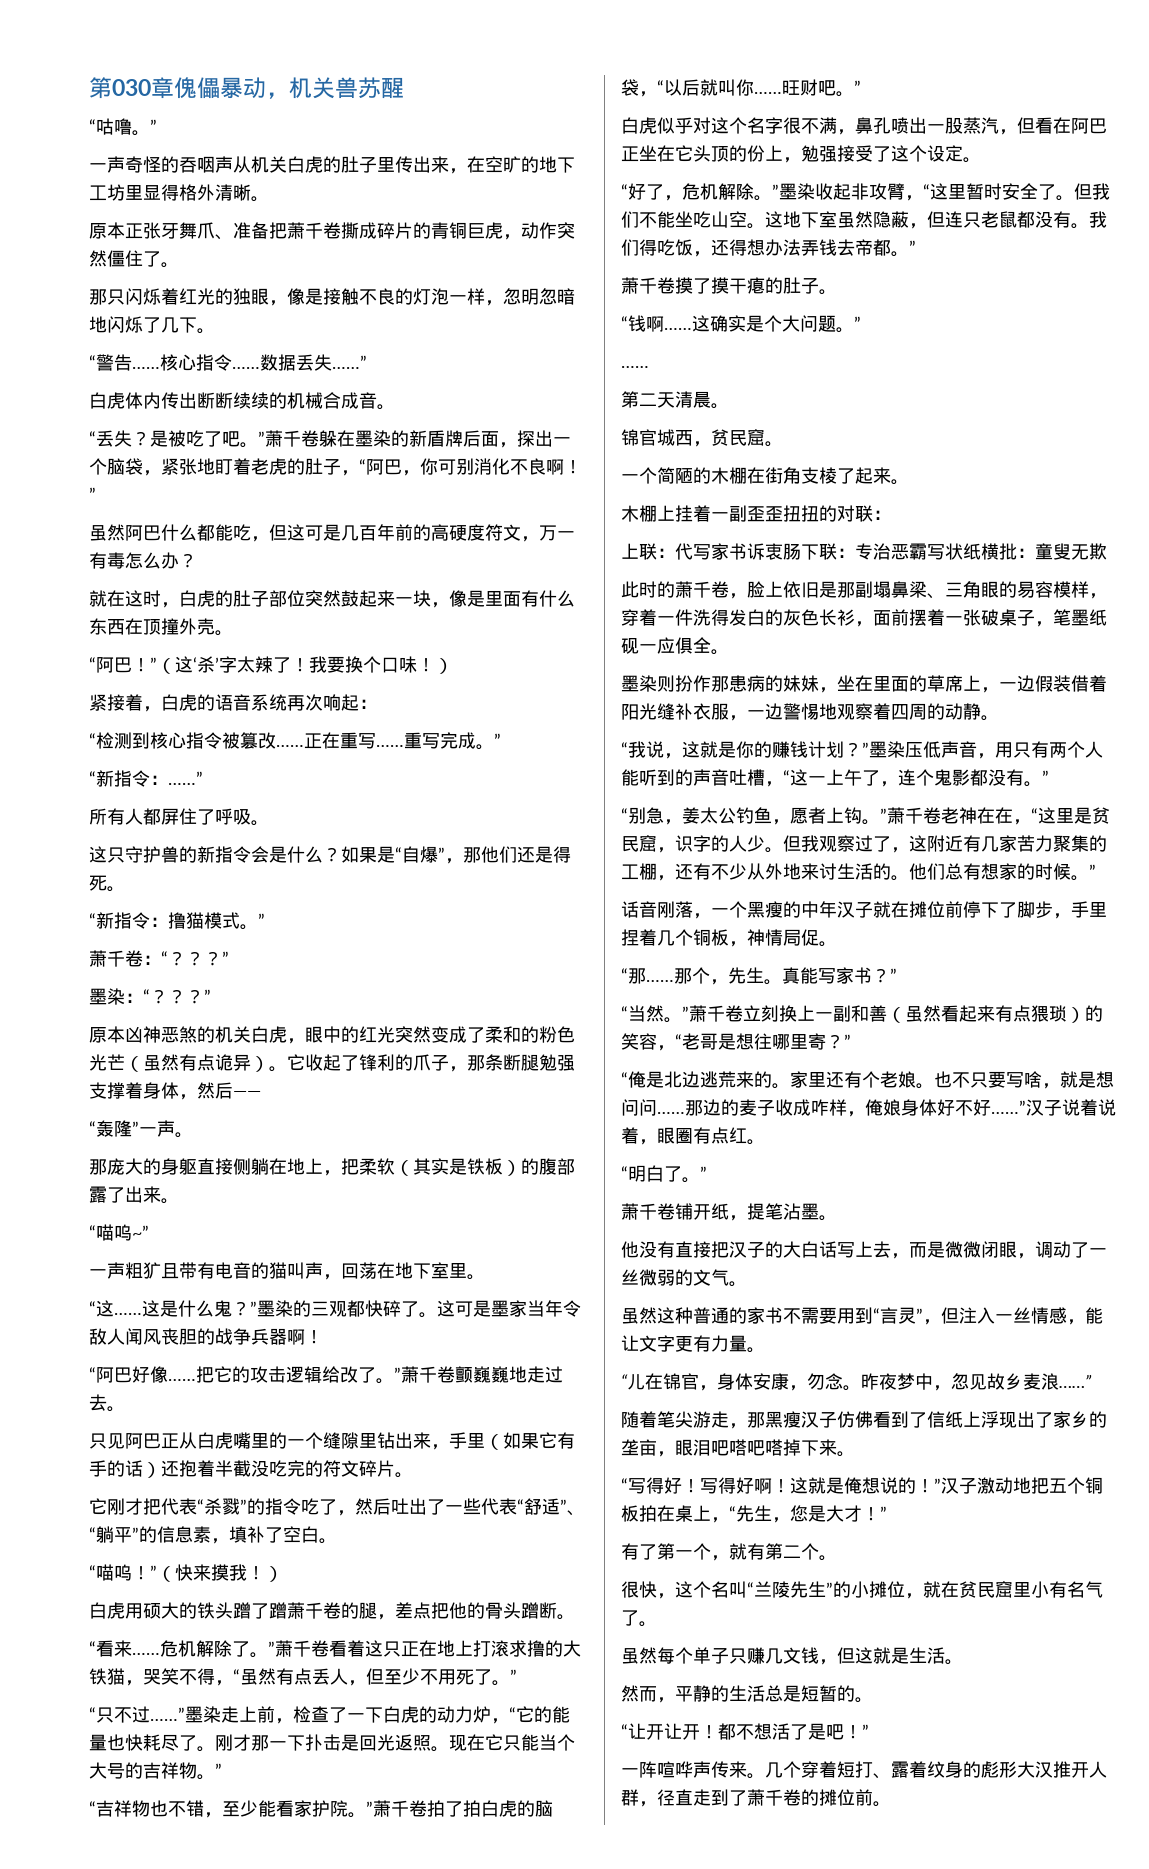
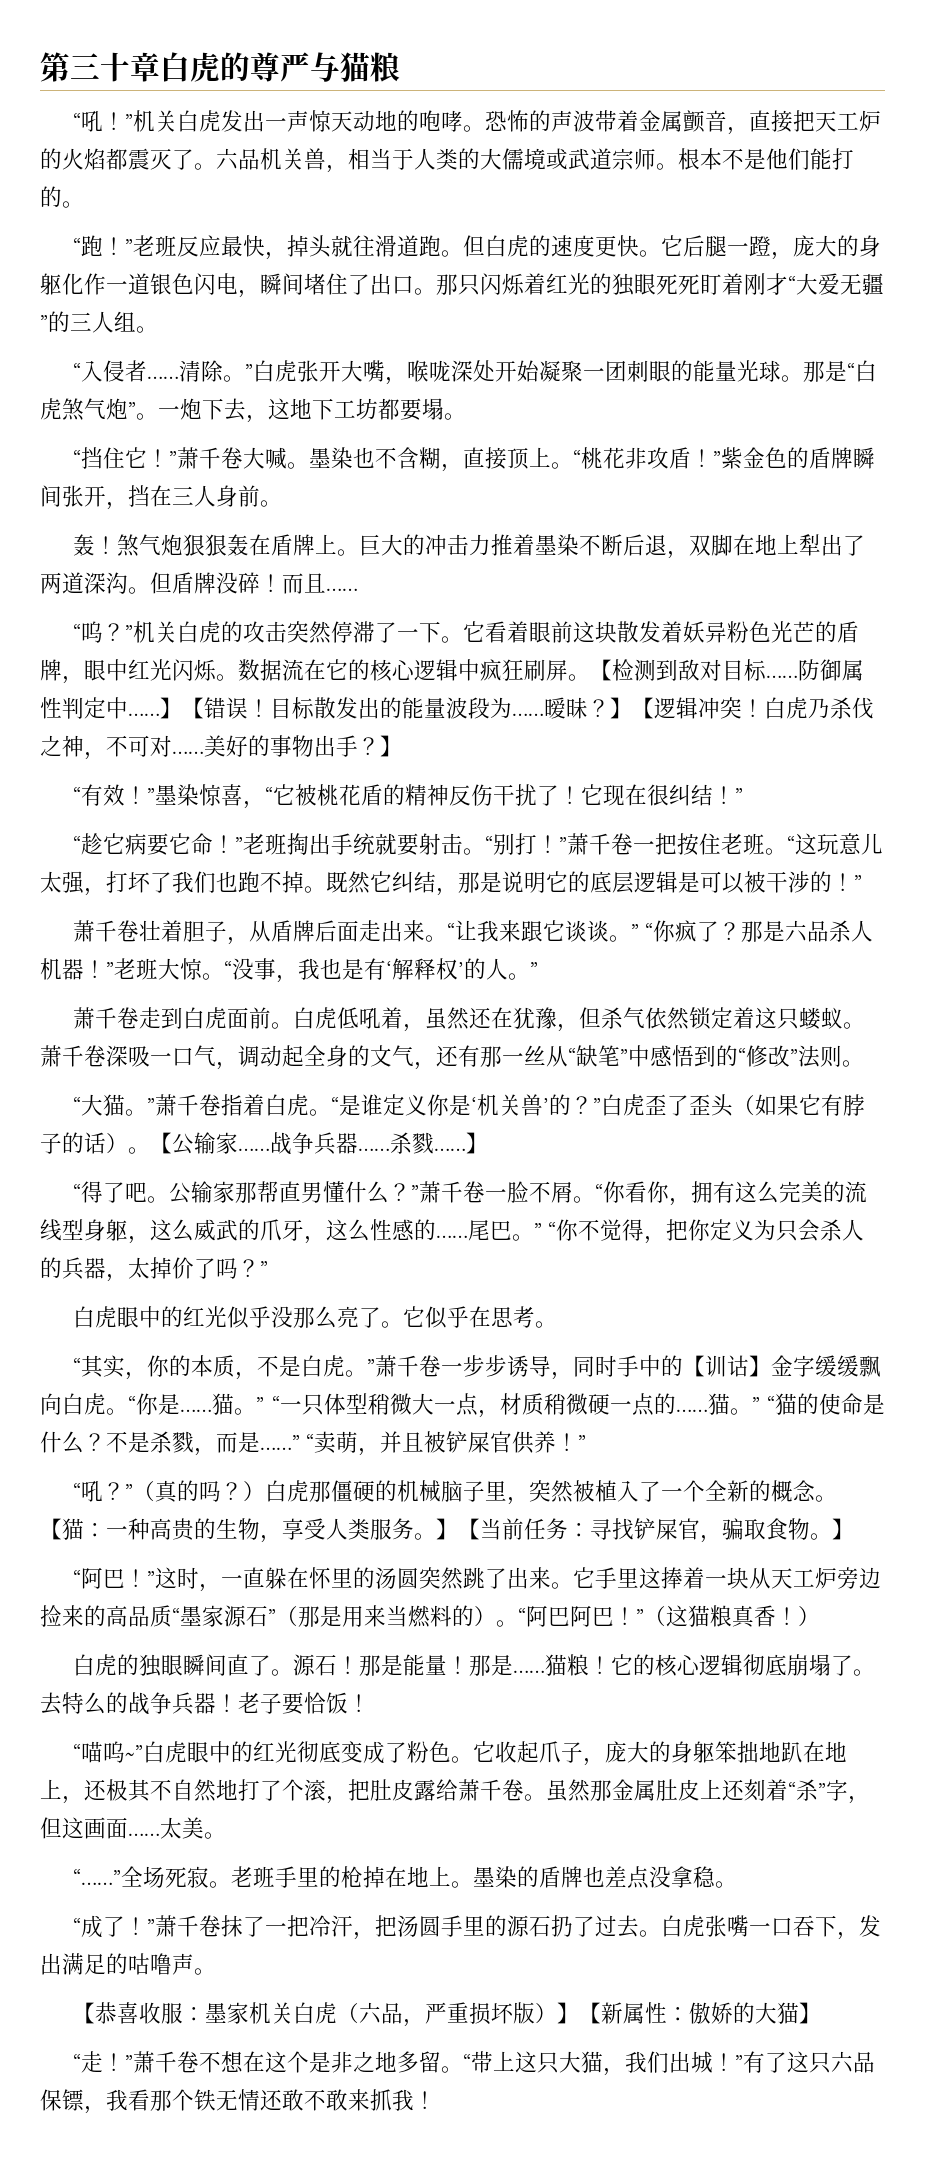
- 第030章傀儡暴动，机关兽苏醒
- “咕噜。”
- 一声奇怪的吞咽声从机关白虎的肚子里传出来，在空旷的地下工坊里显得格外清晰。
- 原本正张牙舞爪、准备把萧千卷撕成碎片的青铜巨虎，动作突然僵住了。
- 那只闪烁着红光的独眼，像是接触不良的灯泡一样，忽明忽暗地闪烁了几下。
- “警告……核心指令……数据丢失……”
- 白虎体内传出断断续续的机械合成音。
- “丢失？是被吃了吧。”萧千卷躲在墨染的新盾牌后面，探出一个脑袋，紧张地盯着老虎的肚子，“阿巴，你可别消化不良啊！”
- 虽然阿巴什么都能吃，但这可是几百年前的高硬度符文，万一有毒怎么办？
- 就在这时，白虎的肚子部位突然鼓起来一块，像是里面有什么东西在顶撞外壳。
- “阿巴！”（这‘杀’字太辣了！我要换个口味！）
- 紧接着，白虎的语音系统再次响起：
- “检测到核心指令被篡改……正在重写……重写完成。”
- “新指令：……”
- 所有人都屏住了呼吸。
- 这只守护兽的新指令会是什么？如果是“自爆”，那他们还是得死。
- “新指令：撸猫模式。”
- 萧千卷：“？？？”
- 墨染：“？？？”
- 原本凶神恶煞的机关白虎，眼中的红光突然变成了柔和的粉色光芒（虽然有点诡异）。它收起了锋利的爪子，那条断腿勉强支撑着身体，然后——
- “轰隆”一声。
- 那庞大的身躯直接侧躺在地上，把柔软（其实是铁板）的腹部露了出来。
- “喵呜~”
- 一声粗犷且带有电音的猫叫声，回荡在地下室里。
- “这……这是什么鬼？”墨染的三观都快碎了。这可是墨家当年令敌人闻风丧胆的战争兵器啊！
- “阿巴好像……把它的攻击逻辑给改了。”萧千卷颤巍巍地走过去。
- 只见阿巴正从白虎嘴里的一个缝隙里钻出来，手里（如果它有手的话）还抱着半截没吃完的符文碎片。
- 它刚才把代表“杀戮”的指令吃了，然后吐出了一些代表“舒适”、“躺平”的信息素，填补了空白。
- “喵呜！”（快来摸我！）
- 白虎用硕大的铁头蹭了蹭萧千卷的腿，差点把他的骨头蹭断。
- “看来……危机解除了。”萧千卷看着这只正在地上打滚求撸的大铁猫，哭笑不得，“虽然有点丢人，但至少不用死了。”
- “只不过……”墨染走上前，检查了一下白虎的动力炉，“它的能量也快耗尽了。刚才那一下扑击是回光返照。现在它只能当个大号的吉祥物。”
- “吉祥物也不错，至少能看家护院。”萧千卷拍了拍白虎的脑袋，“以后就叫你……旺财吧。”
- 白虎似乎对这个名字很不满，鼻孔喷出一股蒸汽，但看在阿巴正坐在它头顶的份上，勉强接受了这个设定。
- “好了，危机解除。”墨染收起非攻臂，“这里暂时安全了。但我们不能坐吃山空。这地下室虽然隐蔽，但连只老鼠都没有。我们得吃饭，还得想办法弄钱去帝都。”
- 萧千卷摸了摸干瘪的肚子。
- “钱啊……这确实是个大问题。”
- ……
- 第二天清晨。
- 锦官城西，贫民窟。
- 一个简陋的木棚在街角支棱了起来。
- 木棚上挂着一副歪歪扭扭的对联：
- 上联：代写家书诉衷肠下联：专治恶霸写状纸横批：童叟无欺
- 此时的萧千卷，脸上依旧是那副塌鼻梁、三角眼的易容模样，穿着一件洗得发白的灰色长衫，面前摆着一张破桌子，笔墨纸砚一应俱全。
- 墨染则扮作那患病的妹妹，坐在里面的草席上，一边假装借着阳光缝补衣服，一边警惕地观察着四周的动静。
- “我说，这就是你的赚钱计划？”墨染压低声音，用只有两个人能听到的声音吐槽，“这一上午了，连个鬼影都没有。”
- “别急，姜太公钓鱼，愿者上钩。”萧千卷老神在在，“这里是贫民窟，识字的人少。但我观察过了，这附近有几家苦力聚集的工棚，还有不少从外地来讨生活的。他们总有想家的时候。”
- 话音刚落，一个黑瘦的中年汉子就在摊位前停下了脚步，手里捏着几个铜板，神情局促。
- “那……那个，先生。真能写家书？”
- “当然。”萧千卷立刻换上一副和善（虽然看起来有点猥琐）的笑容，“老哥是想往哪里寄？”
- “俺是北边逃荒来的。家里还有个老娘。也不只要写啥，就是想问问……那边的麦子收成咋样，俺娘身体好不好……”汉子说着说着，眼圈有点红。
- “明白了。”
- 萧千卷铺开纸，提笔沾墨。
- 他没有直接把汉子的大白话写上去，而是微微闭眼，调动了一丝微弱的文气。
- 虽然这种普通的家书不需要用到“言灵”，但注入一丝情感，能让文字更有力量。
- “儿在锦官，身体安康，勿念。昨夜梦中，忽见故乡麦浪……”
- 随着笔尖游走，那黑瘦汉子仿佛看到了信纸上浮现出了家乡的垄亩，眼泪吧嗒吧嗒掉下来。
- “写得好！写得好啊！这就是俺想说的！”汉子激动地把五个铜板拍在桌上，“先生，您是大才！”
- 有了第一个，就有第二个。
- 很快，这个名叫“兰陵先生”的小摊位，就在贫民窟里小有名气了。
- 虽然每个单子只赚几文钱，但这就是生活。
- 然而，平静的生活总是短暂的。
- “让开让开！都不想活了是吧！”
- 一阵喧哗声传来。几个穿着短打、露着纹身的彪形大汉推开人群，径直走到了萧千卷的摊位前。
+ 第三十章白虎的尊严与猫粮
+ “吼！”机关白虎发出一声惊天动地的咆哮。恐怖的声波带着金属颤音，直接把天工炉的火焰都震灭了。六品机关兽，相当于人类的大儒境或武道宗师。根本不是他们能打的。
+ “跑！”老班反应最快，掉头就往滑道跑。但白虎的速度更快。它后腿一蹬，庞大的身躯化作一道银色闪电，瞬间堵住了出口。那只闪烁着红光的独眼死死盯着刚才“大爱无疆”的三人组。
+ “入侵者……清除。”白虎张开大嘴，喉咙深处开始凝聚一团刺眼的能量光球。那是“白虎煞气炮”。一炮下去，这地下工坊都要塌。
+ “挡住它！”萧千卷大喊。墨染也不含糊，直接顶上。“桃花非攻盾！”紫金色的盾牌瞬间张开，挡在三人身前。
+ 轰！煞气炮狠狠轰在盾牌上。巨大的冲击力推着墨染不断后退，双脚在地上犁出了两道深沟。但盾牌没碎！而且……
+ “呜？”机关白虎的攻击突然停滞了一下。它看着眼前这块散发着妖异粉色光芒的盾牌，眼中红光闪烁。数据流在它的核心逻辑中疯狂刷屏。【检测到敌对目标……防御属性判定中……】【错误！目标散发出的能量波段为……暧昧？】【逻辑冲突！白虎乃杀伐之神，不可对……美好的事物出手？】
+ “有效！”墨染惊喜，“它被桃花盾的精神反伤干扰了！它现在很纠结！”
+ “趁它病要它命！”老班掏出手统就要射击。“别打！”萧千卷一把按住老班。“这玩意儿太强，打坏了我们也跑不掉。既然它纠结，那是说明它的底层逻辑是可以被干涉的！”
+ 萧千卷壮着胆子，从盾牌后面走出来。“让我来跟它谈谈。” “你疯了？那是六品杀人机器！”老班大惊。“没事，我也是有‘解释权’的人。”
+ 萧千卷走到白虎面前。白虎低吼着，虽然还在犹豫，但杀气依然锁定着这只蝼蚁。萧千卷深吸一口气，调动起全身的文气，还有那一丝从“缺笔”中感悟到的“修改”法则。
+ “大猫。”萧千卷指着白虎。“是谁定义你是‘机关兽’的？”白虎歪了歪头（如果它有脖子的话）。【公输家……战争兵器……杀戮……】
+ “得了吧。公输家那帮直男懂什么？”萧千卷一脸不屑。“你看你，拥有这么完美的流线型身躯，这么威武的爪牙，这么性感的……尾巴。” “你不觉得，把你定义为只会杀人的兵器，太掉价了吗？”
+ 白虎眼中的红光似乎没那么亮了。它似乎在思考。
+ “其实，你的本质，不是白虎。”萧千卷一步步诱导，同时手中的【训诂】金字缓缓飘向白虎。“你是……猫。” “一只体型稍微大一点，材质稍微硬一点的……猫。” “猫的使命是什么？不是杀戮，而是……” “卖萌，并且被铲屎官供养！”
+ “吼？”（真的吗？）白虎那僵硬的机械脑子里，突然被植入了一个全新的概念。【猫：一种高贵的生物，享受人类服务。】【当前任务：寻找铲屎官，骗取食物。】
+ “阿巴！”这时，一直躲在怀里的汤圆突然跳了出来。它手里这捧着一块从天工炉旁边捡来的高品质“墨家源石”（那是用来当燃料的）。“阿巴阿巴！”（这猫粮真香！）
+ 白虎的独眼瞬间直了。源石！那是能量！那是……猫粮！它的核心逻辑彻底崩塌了。去特么的战争兵器！老子要恰饭！
+ “喵呜~”白虎眼中的红光彻底变成了粉色。它收起爪子，庞大的身躯笨拙地趴在地上，还极其不自然地打了个滚，把肚皮露给萧千卷。虽然那金属肚皮上还刻着“杀”字，但这画面……太美。
+ “……”全场死寂。老班手里的枪掉在地上。墨染的盾牌也差点没拿稳。
+ “成了！”萧千卷抹了一把冷汗，把汤圆手里的源石扔了过去。白虎张嘴一口吞下，发出满足的咕噜声。
+ 【恭喜收服：墨家机关白虎（六品，严重损坏版）】【新属性：傲娇的大猫】
+ “走！”萧千卷不想在这个是非之地多留。“带上这只大猫，我们出城！”有了这只六品保镖，我看那个铁无情还敢不敢来抓我！

